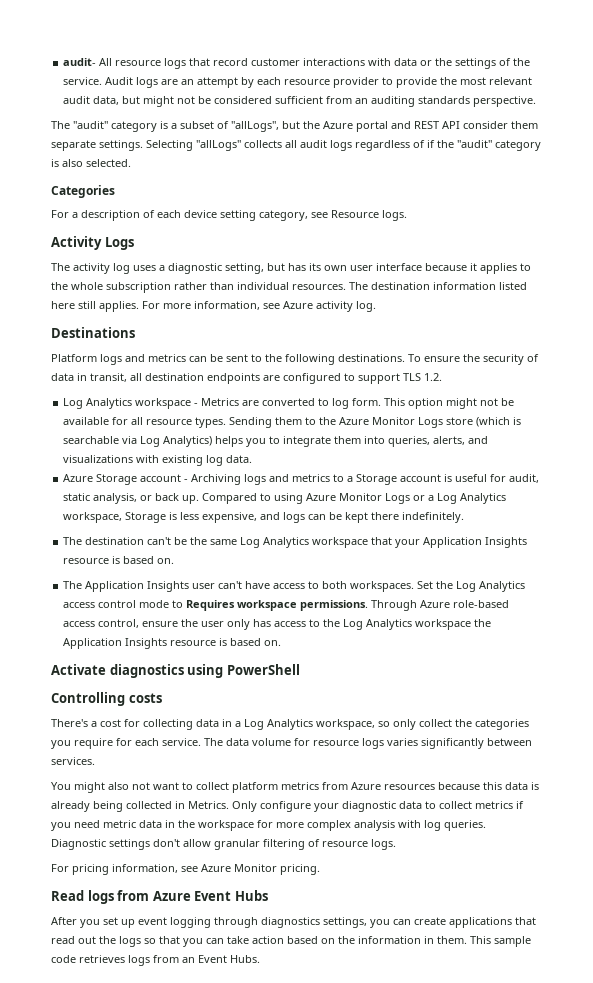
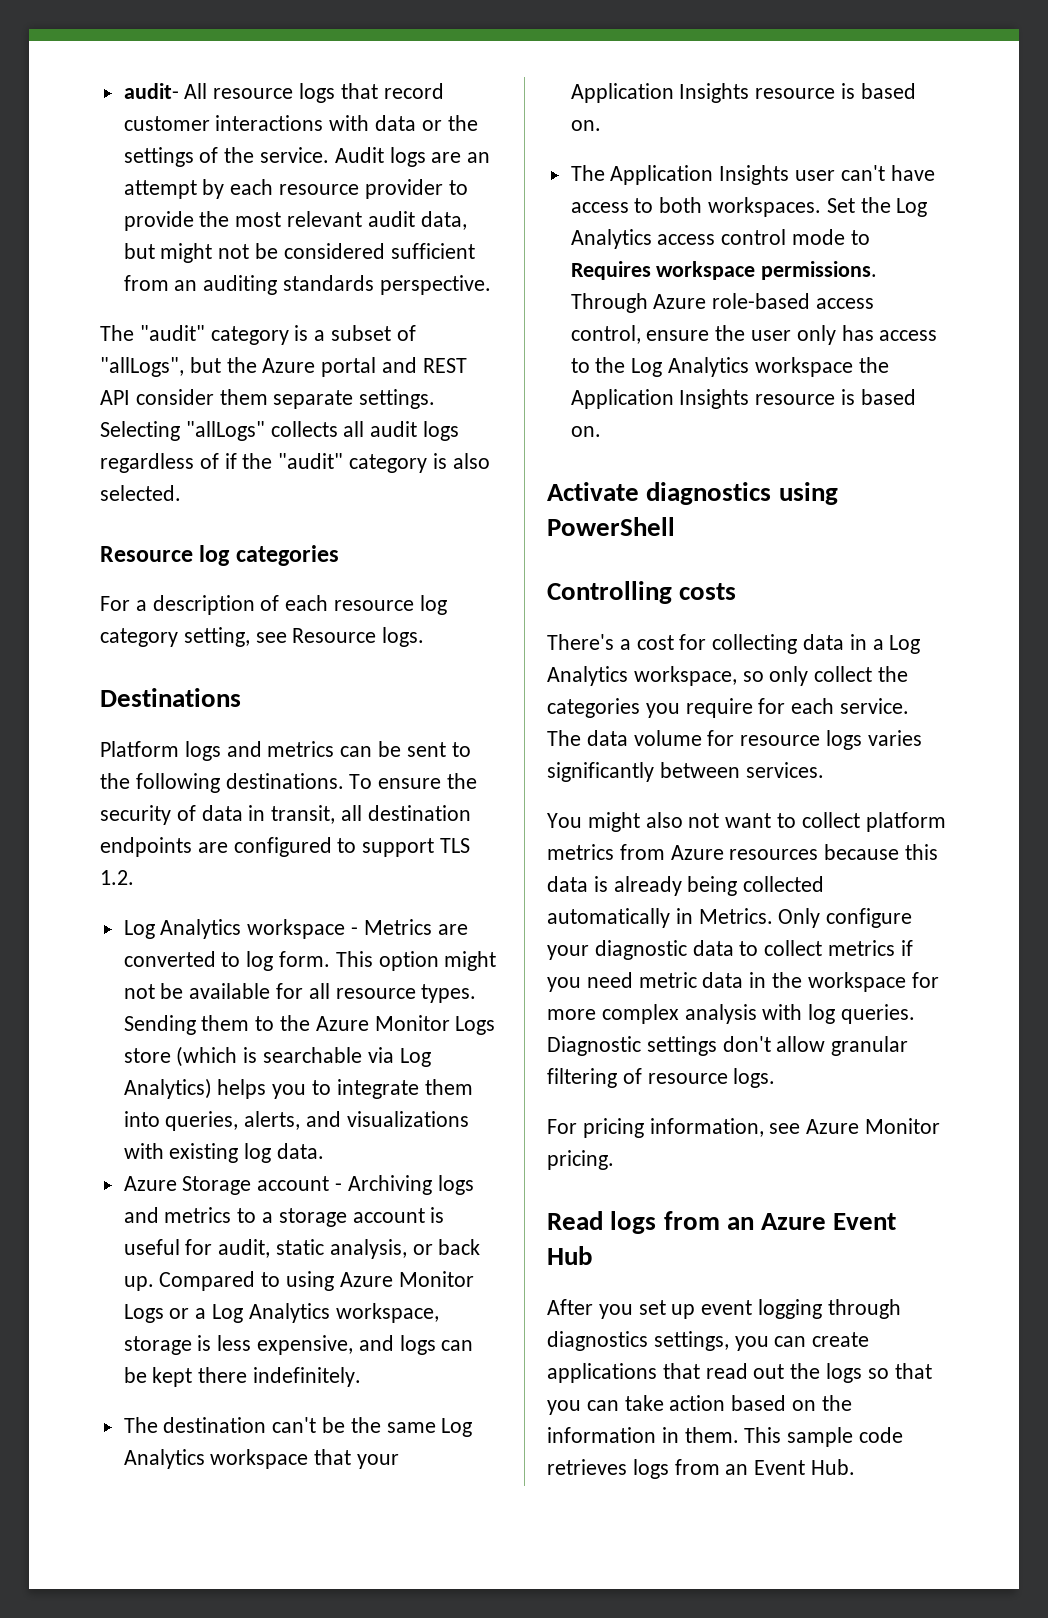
- Categories
+ Resource log categories
- For a description of each device setting category, see Resource logs.
+ For a description of each resource log category setting, see Resource logs.
- Activity Logs
- The activity log uses a diagnostic setting, but has its own user interface because it applies to the whole subscription rather than individual resources. The destination information listed here still applies. For more information, see Azure activity log.
- Azure Storage account - Archiving logs and metrics to a Storage account is useful for audit, static analysis, or back up.
+ Azure Storage account - Archiving logs and metrics to a storage account is useful for audit, static analysis, or back up.
- Compared to using Azure Monitor Logs or a Log Analytics workspace, Storage is less expensive, and logs can be kept there indefinitely.
+ Compared to using Azure Monitor Logs or a Log Analytics workspace, storage is less expensive, and logs can be kept there indefinitely.
- You might also not want to collect platform metrics from Azure resources because this data is already being collected in Metrics.
+ You might also not want to collect platform metrics from Azure resources because this data is already being collected automatically in Metrics.
- Read logs from Azure Event Hubs
+ Read logs from an Azure Event Hub
- This sample code retrieves logs from an Event Hubs.
+ This sample code retrieves logs from an Event Hub.

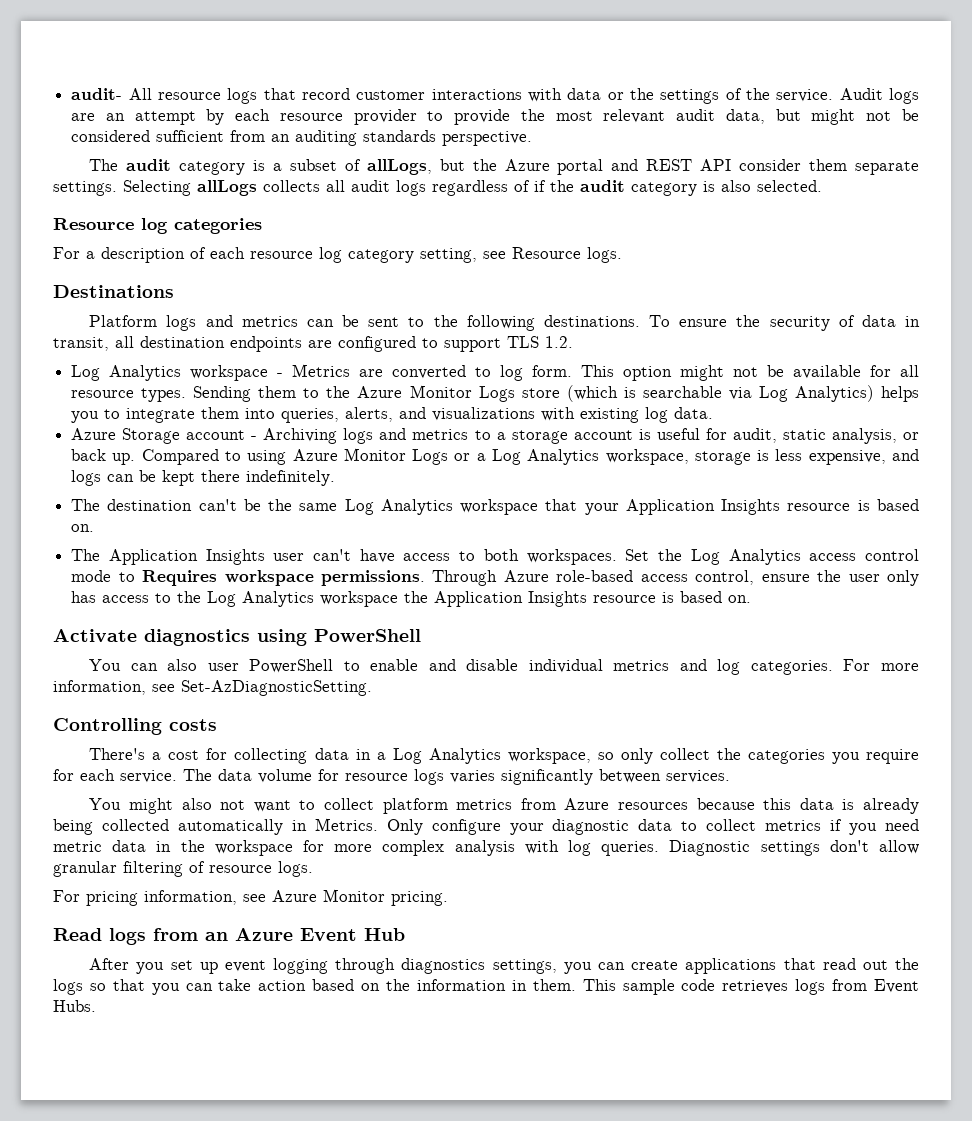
- The "audit" category is a subset of "allLogs", but the Azure portal and REST API consider them separate settings.
+ The audit category is a subset of allLogs, but the Azure portal and REST API consider them separate settings.
- Selecting "allLogs" collects all audit logs regardless of if the "audit" category is also selected.
+ Selecting allLogs collects all audit logs regardless of if the audit category is also selected.
+ You can also user PowerShell to enable and disable individual metrics and log categories. For more information, see Set-AzDiagnosticSetting.
- This sample code retrieves logs from an Event Hub.
+ This sample code retrieves logs from Event Hubs.

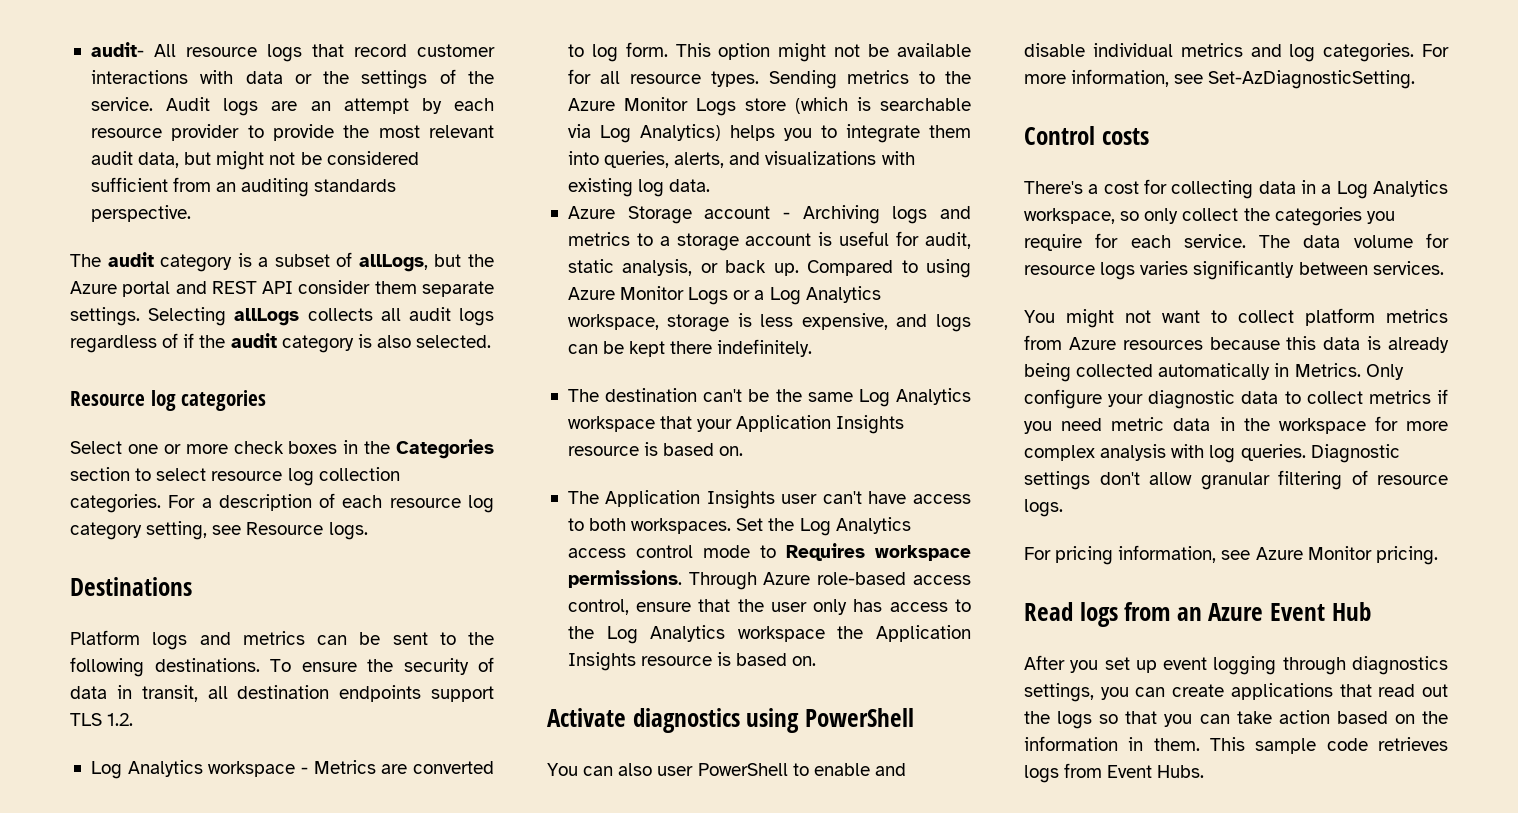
+ Select one or more check boxes in the Categories section to select resource log collection categories.
- To ensure the security of data in transit, all destination endpoints are configured to support TLS 1.2.
+ To ensure the security of data in transit, all destination endpoints support TLS 1.2.
- Sending them to the Azure Monitor Logs store (which is searchable via Log Analytics) helps you to integrate them into queries, alerts, and visualizations with existing log data.
+ Sending metrics to the Azure Monitor Logs store (which is searchable via Log Analytics) helps you to integrate them into queries, alerts, and visualizations with existing log data.
- Through Azure role-based access control, ensure the user only has access to the Log Analytics workspace the Application Insights resource is based on.
+ Through Azure role-based access control, ensure that the user only has access to the Log Analytics workspace the Application Insights resource is based on.
- Controlling costs
+ Control costs
- You might also not want to collect platform metrics from Azure resources because this data is already being collected automatically in Metrics.
+ You might not want to collect platform metrics from Azure resources because this data is already being collected automatically in Metrics.

